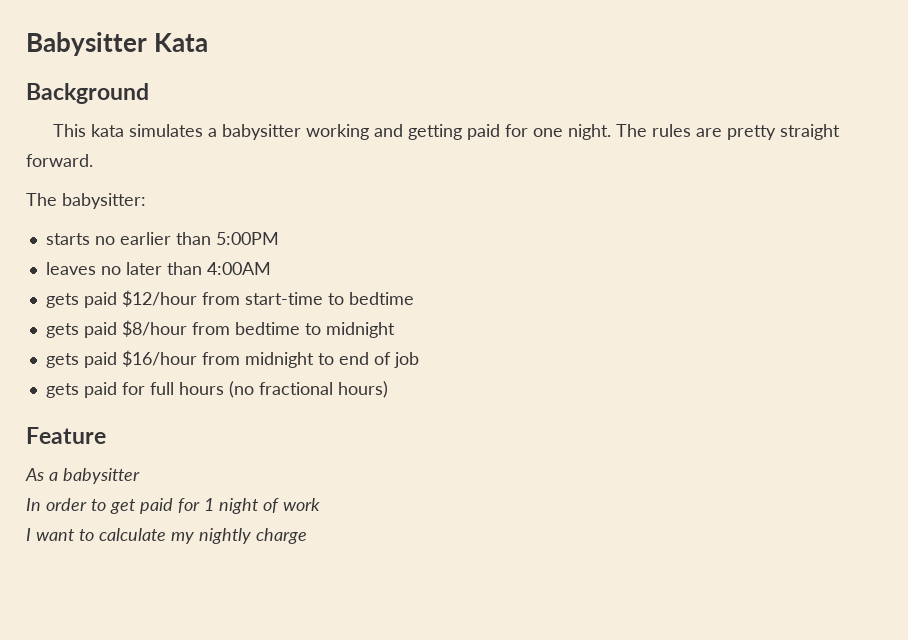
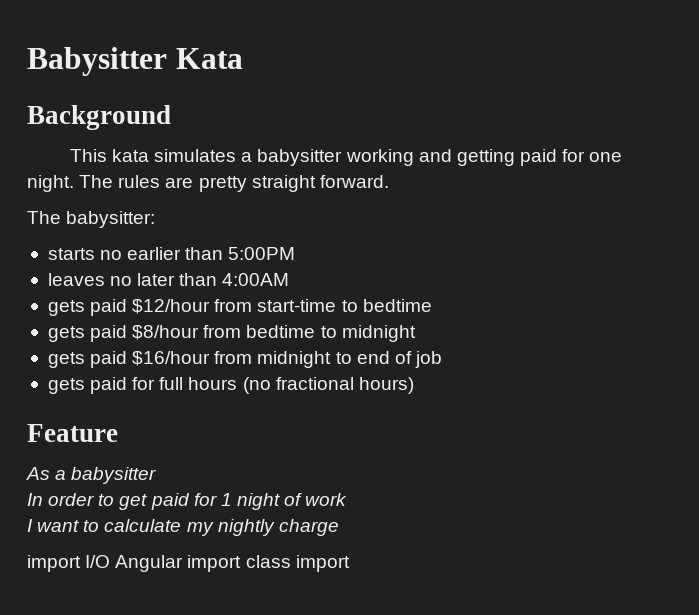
+ import I/O Angular import class import

